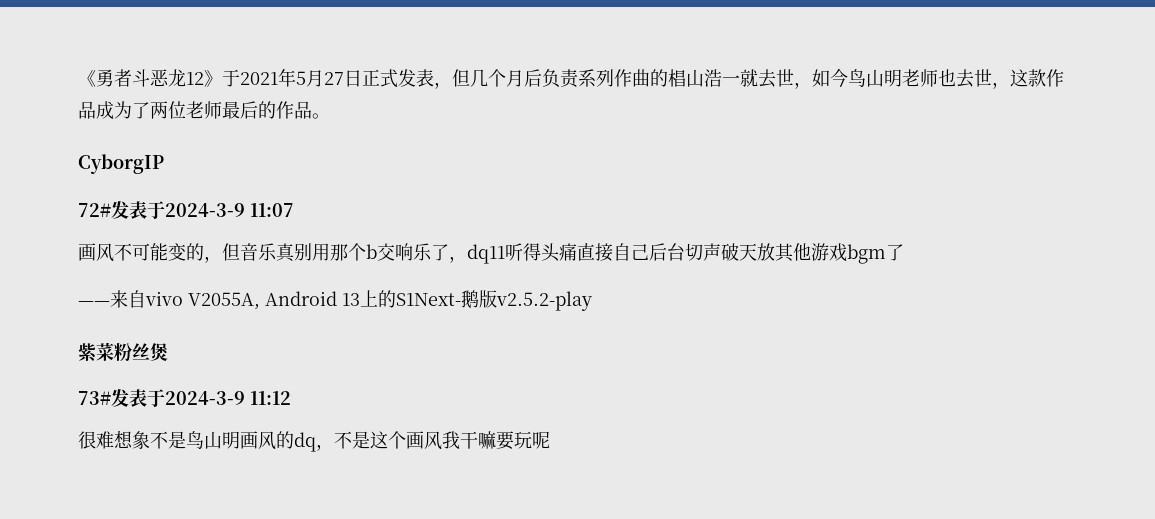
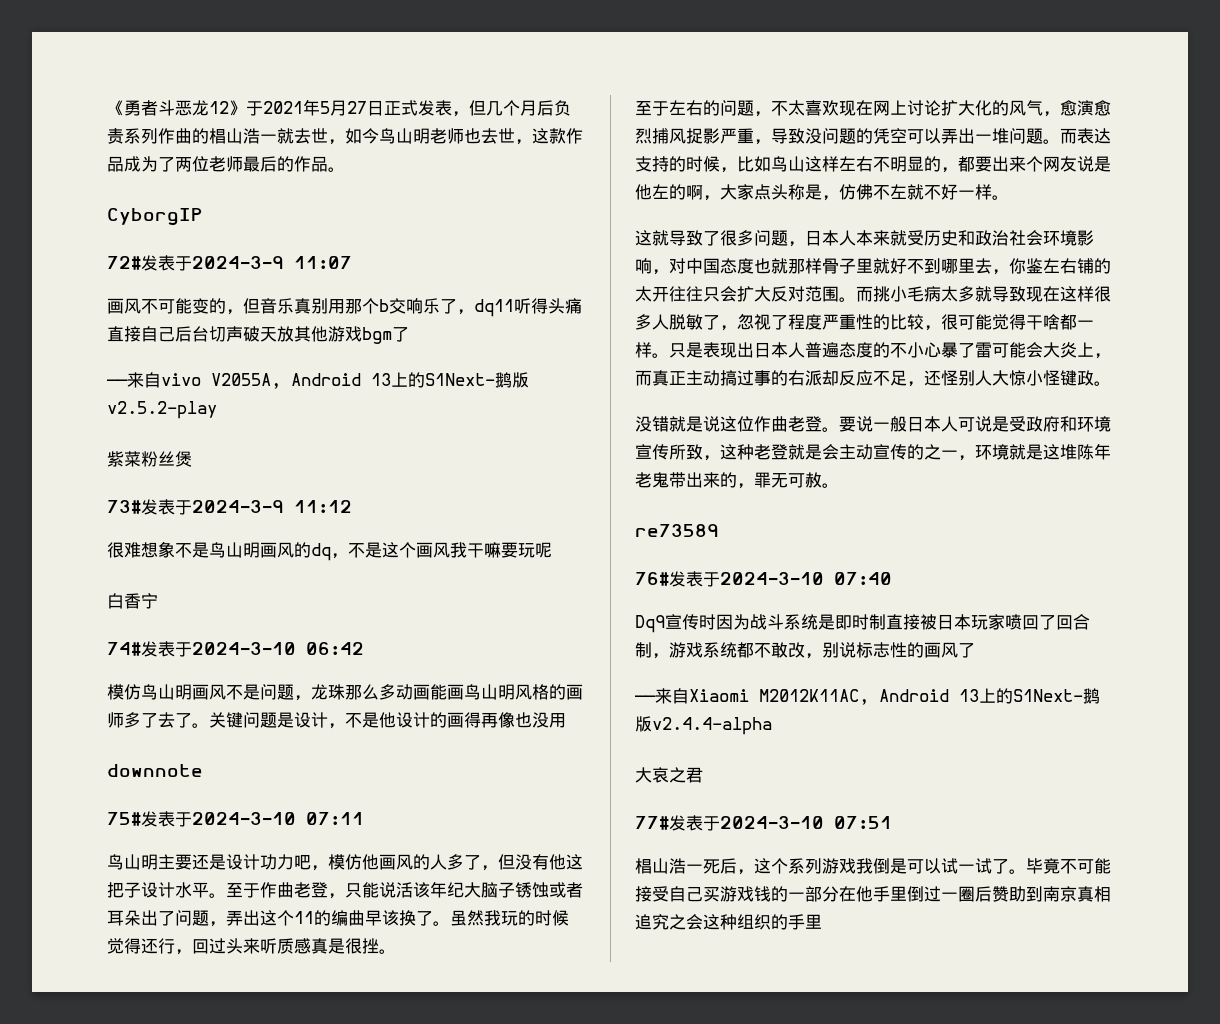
+ 白香宁
+ 74#发表于2024-3-10 06:42
+ 模仿鸟山明画风不是问题，龙珠那么多动画能画鸟山明风格的画师多了去了。关键问题是设计，不是他设计的画得再像也没用
+ downnote
+ 75#发表于2024-3-10 07:11
+ 鸟山明主要还是设计功力吧，模仿他画风的人多了，但没有他这把子设计水平。至于作曲老登，只能说活该年纪大脑子锈蚀或者耳朵出了问题，弄出这个11的编曲早该换了。虽然我玩的时候觉得还行，回过头来听质感真是很挫。
+ 至于左右的问题，不太喜欢现在网上讨论扩大化的风气，愈演愈烈捕风捉影严重，导致没问题的凭空可以弄出一堆问题。而表达支持的时候，比如鸟山这样左右不明显的，都要出来个网友说是他左的啊，大家点头称是，仿佛不左就不好一样。
+ 这就导致了很多问题，日本人本来就受历史和政治社会环境影响，对中国态度也就那样骨子里就好不到哪里去，你鉴左右铺的太开往往只会扩大反对范围。而挑小毛病太多就导致现在这样很多人脱敏了，忽视了程度严重性的比较，很可能觉得干啥都一样。只是表现出日本人普遍态度的不小心暴了雷可能会大炎上，而真正主动搞过事的右派却反应不足，还怪别人大惊小怪键政。
+ 没错就是说这位作曲老登。要说一般日本人可说是受政府和环境宣传所致，这种老登就是会主动宣传的之一，环境就是这堆陈年老鬼带出来的，罪无可赦。
+ re73589
+ 76#发表于2024-3-10 07:40
+ Dq9宣传时因为战斗系统是即时制直接被日本玩家喷回了回合制，游戏系统都不敢改，别说标志性的画风了
+ ——来自Xiaomi M2012K11AC, Android 13上的S1Next-鹅版v2.4.4-alpha
+ 大哀之君
+ 77#发表于2024-3-10 07:51
+ 椙山浩一死后，这个系列游戏我倒是可以试一试了。毕竟不可能接受自己买游戏钱的一部分在他手里倒过一圈后赞助到南京真相追究之会这种组织的手里

